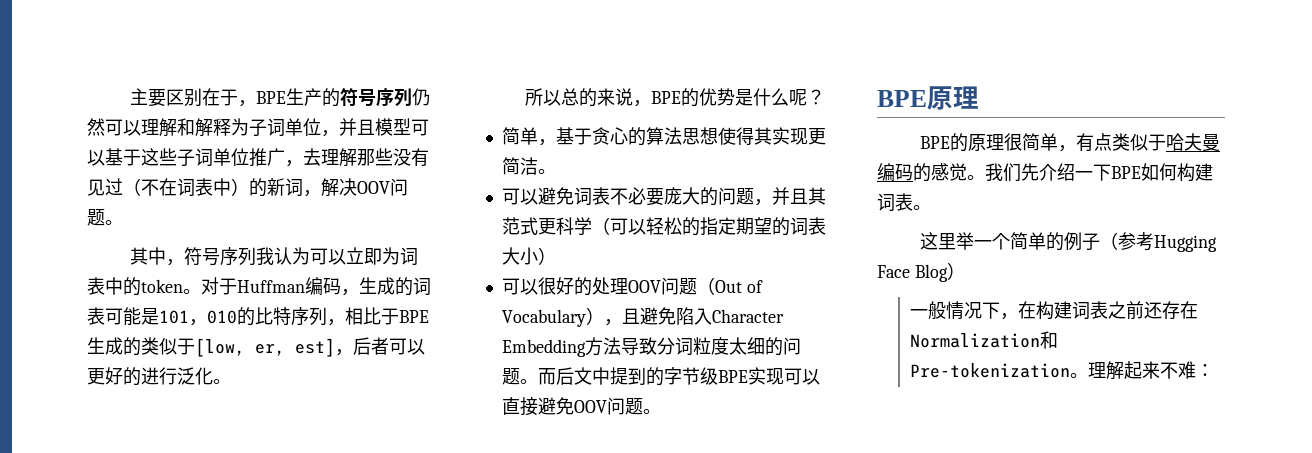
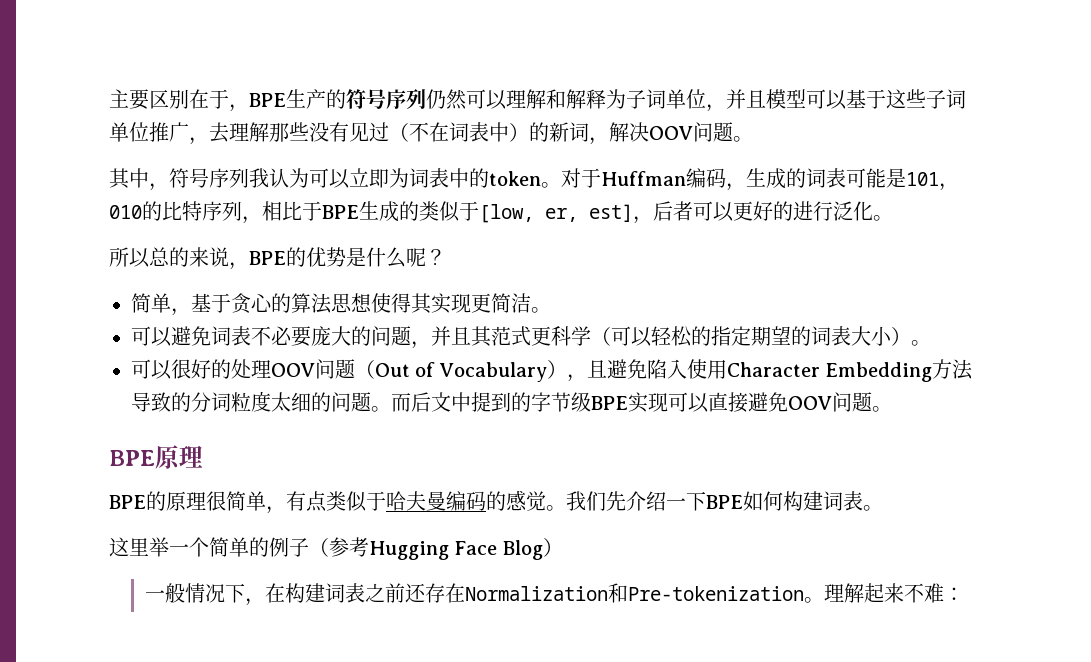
- 可以避免词表不必要庞大的问题，并且其范式更科学（可以轻松的指定期望的词表大小）
+ 可以避免词表不必要庞大的问题，并且其范式更科学（可以轻松的指定期望的词表大小）。
- 可以很好的处理OOV问题（Out of Vocabulary），且避免陷入Character Embedding方法导致分词粒度太细的问题。
+ 可以很好的处理OOV问题（Out of Vocabulary），且避免陷入使用Character Embedding方法导致的分词粒度太细的问题。

